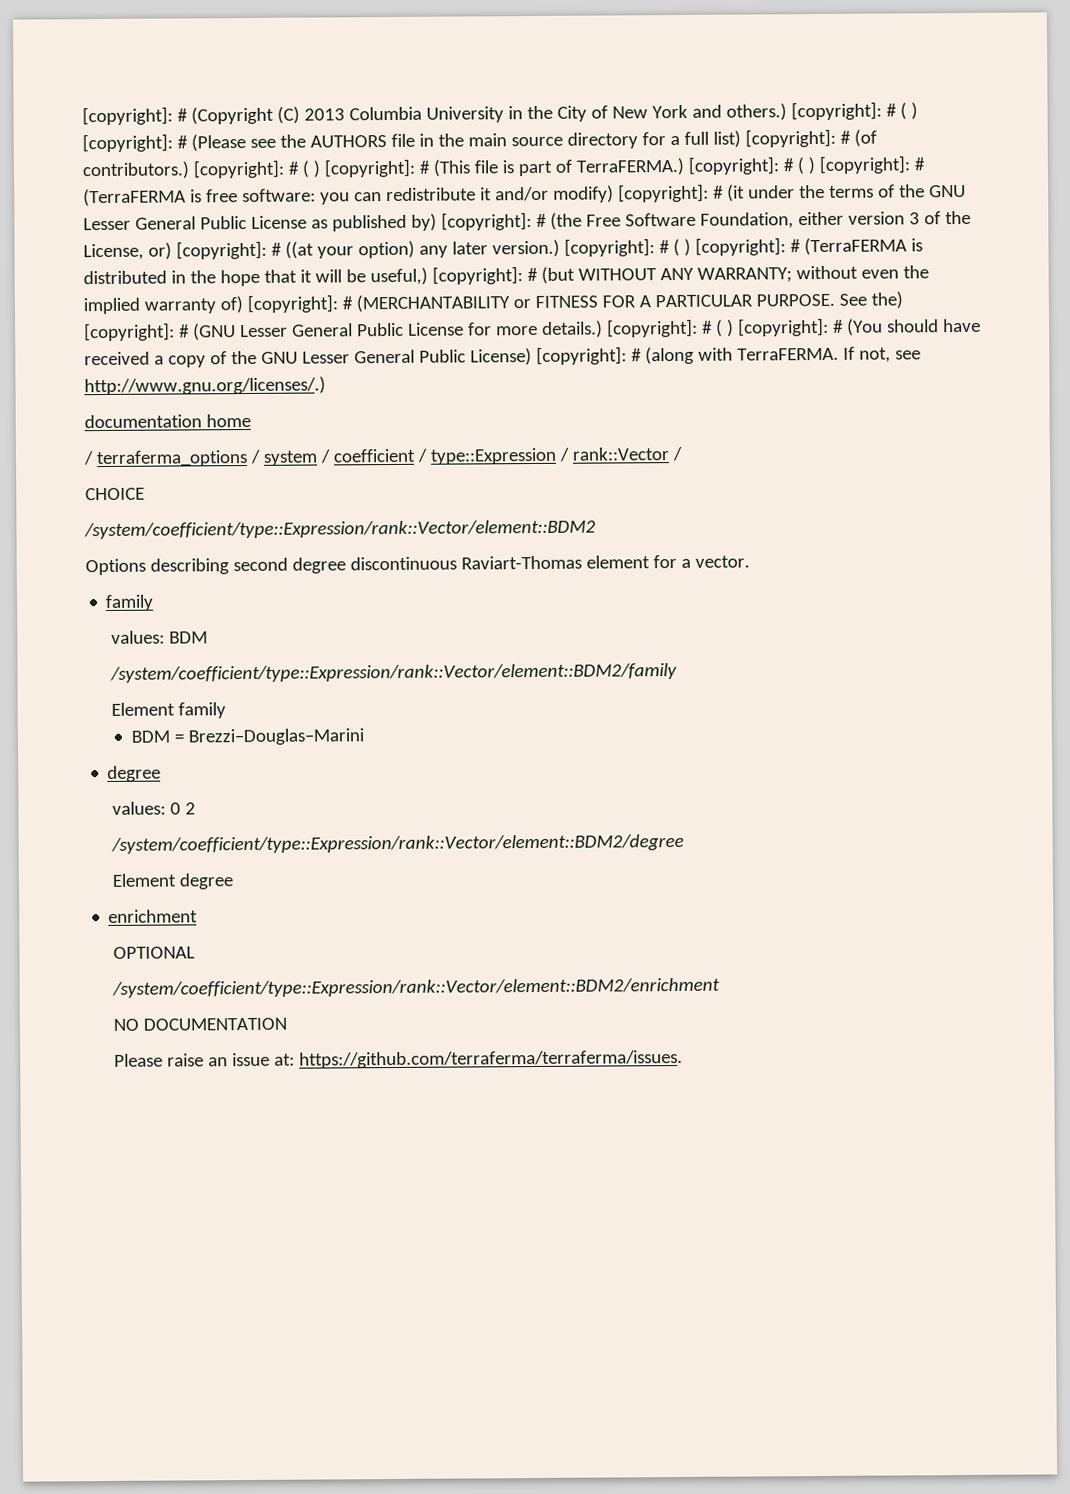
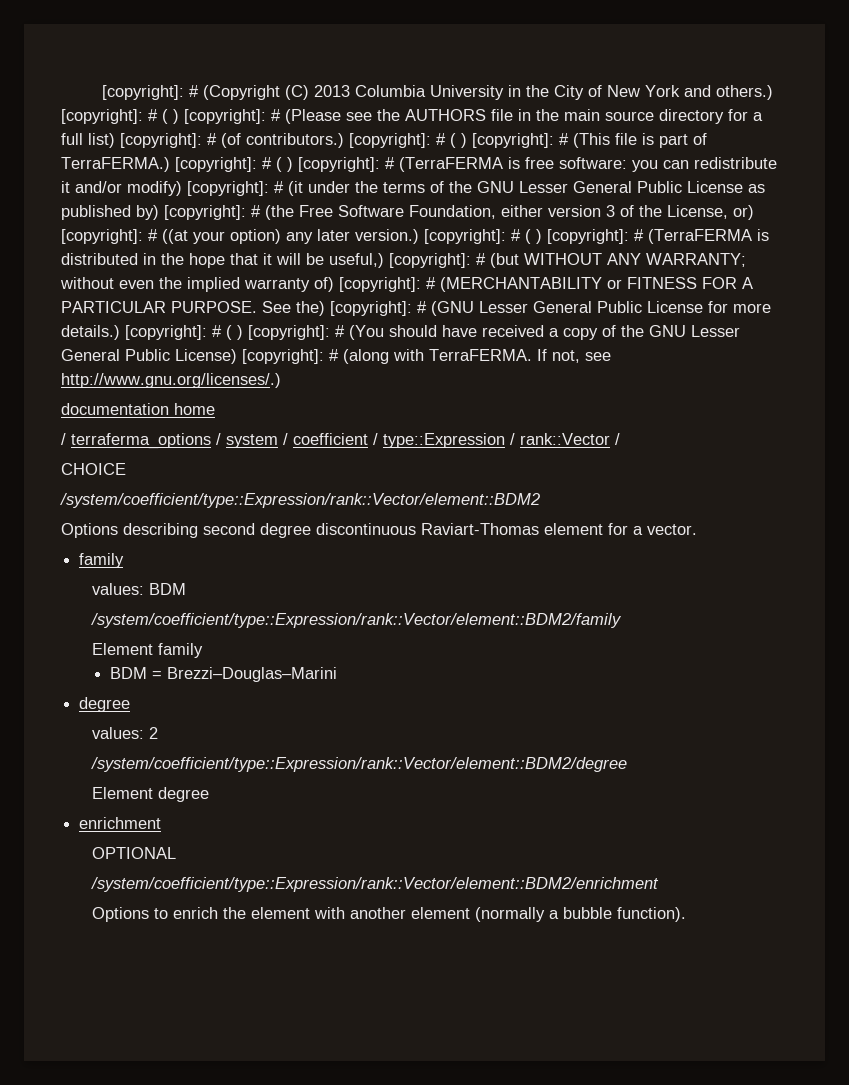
- values: 0 2
+ values: 2
- NO DOCUMENTATION
- Please raise an issue at: https://github.com/terraferma/terraferma/issues.
+ Options to enrich the element with another element (normally a bubble function).

